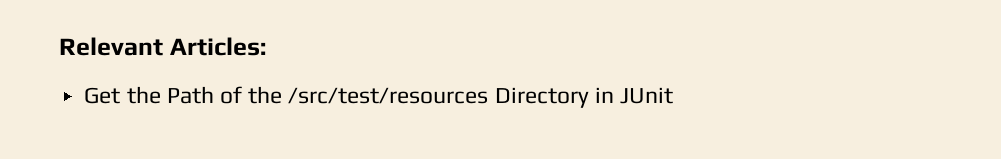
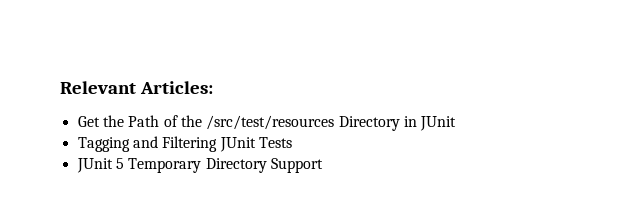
+ Tagging and Filtering JUnit Tests
+ JUnit 5 Temporary Directory Support

